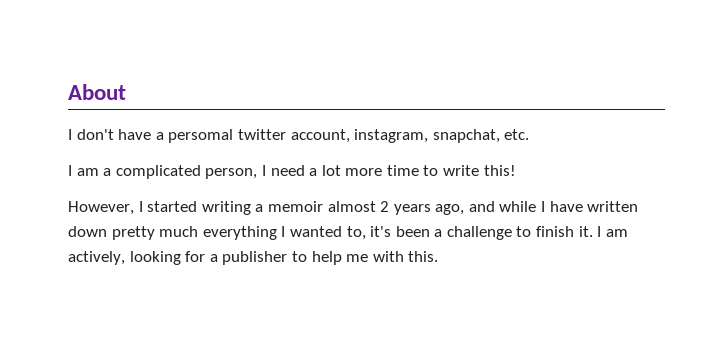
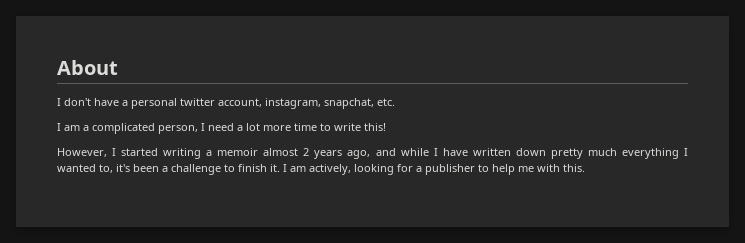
- I don't have a persomal twitter account, instagram, snapchat, etc.
+ I don't have a personal twitter account, instagram, snapchat, etc.

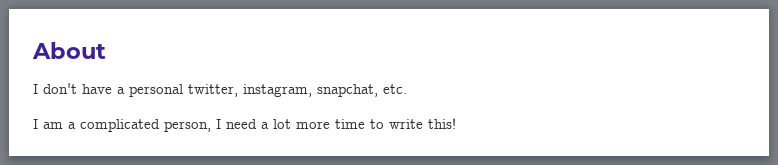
- I don't have a personal twitter account, instagram, snapchat, etc.
+ I don't have a personal twitter, instagram, snapchat, etc.
- However, I started writing a memoir almost 2 years ago, and while I have written down pretty much everything I wanted to, it's been a challenge to finish it. I am actively, looking for a publisher to help me with this.

